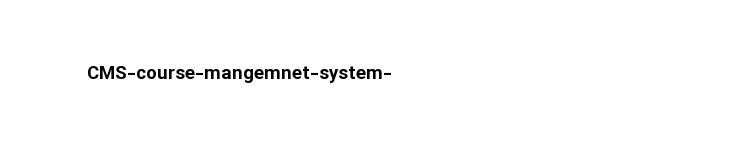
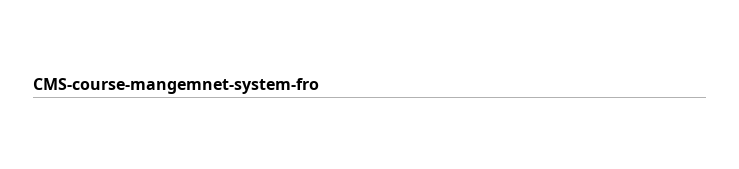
- CMS-course-mangemnet-system-
+ CMS-course-mangemnet-system-fro

